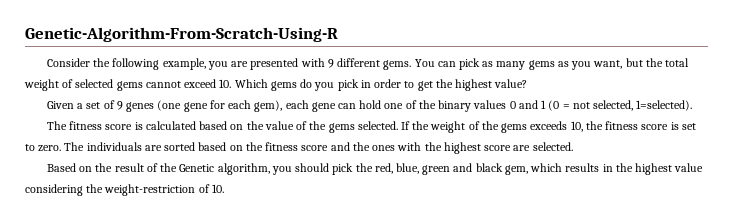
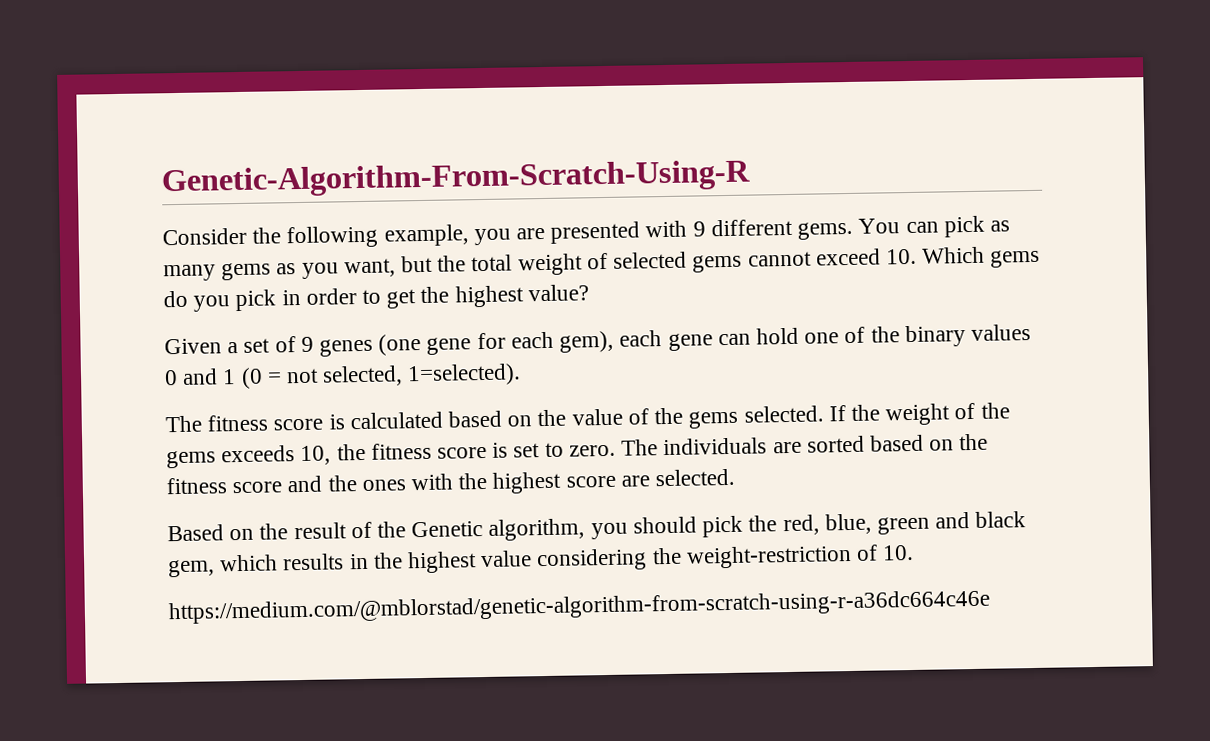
+ https://medium.com/@mblorstad/genetic-algorithm-from-scratch-using-r-a36dc664c46e

